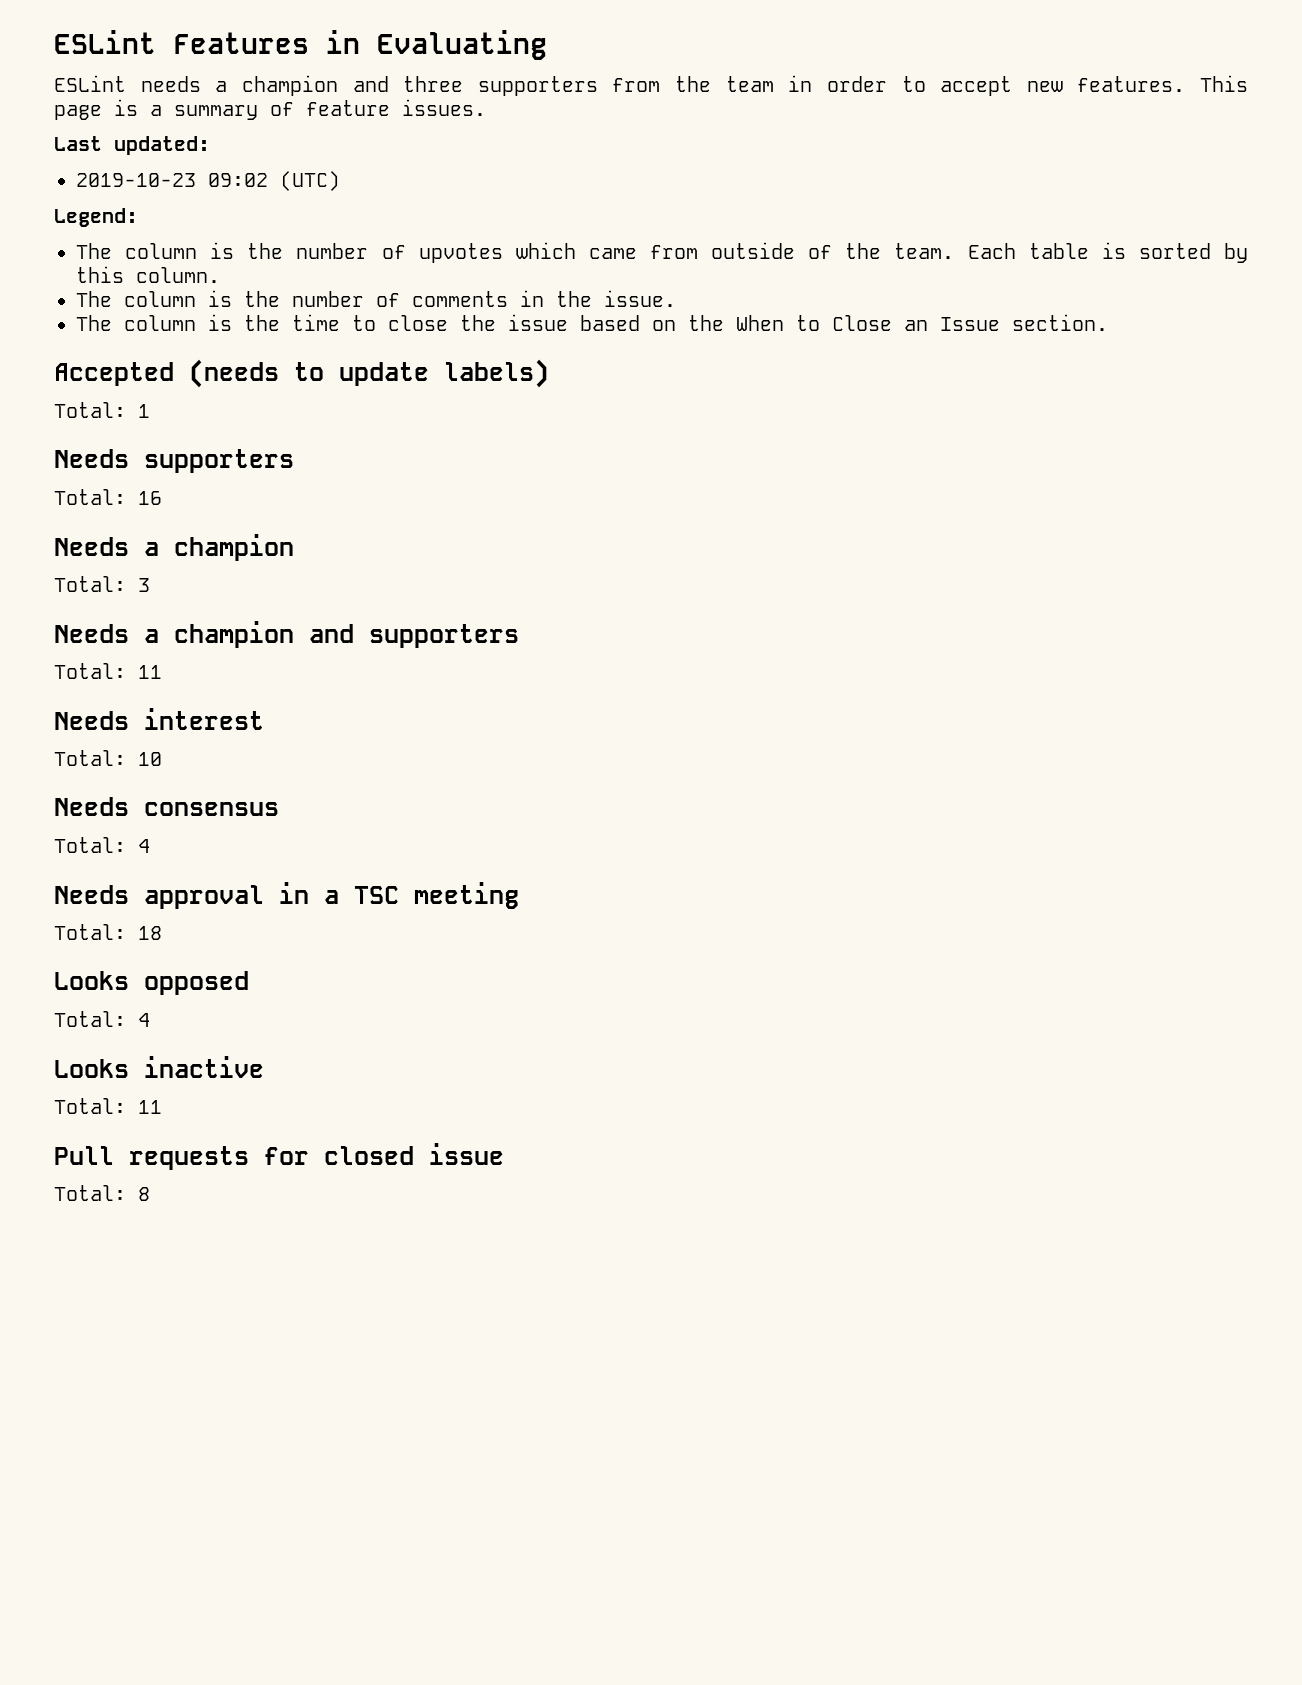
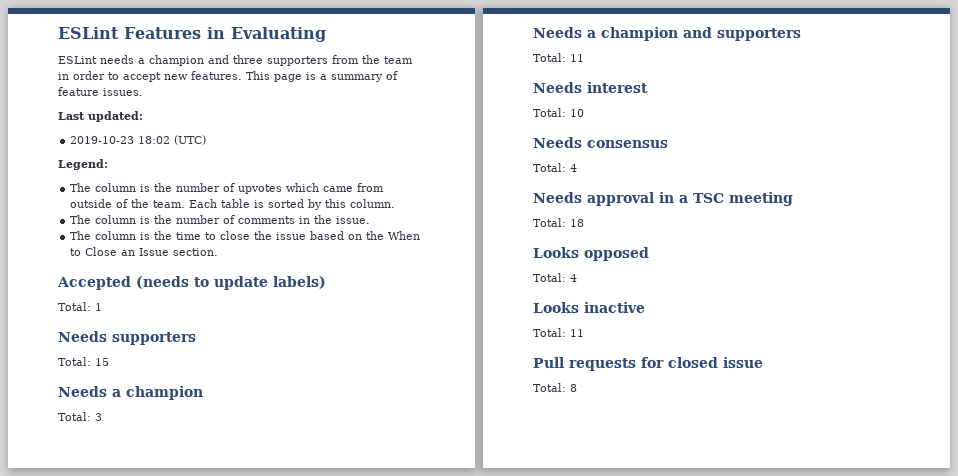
- 2019-10-23 09:02 (UTC)
+ 2019-10-23 18:02 (UTC)
- Total: 16
+ Total: 15

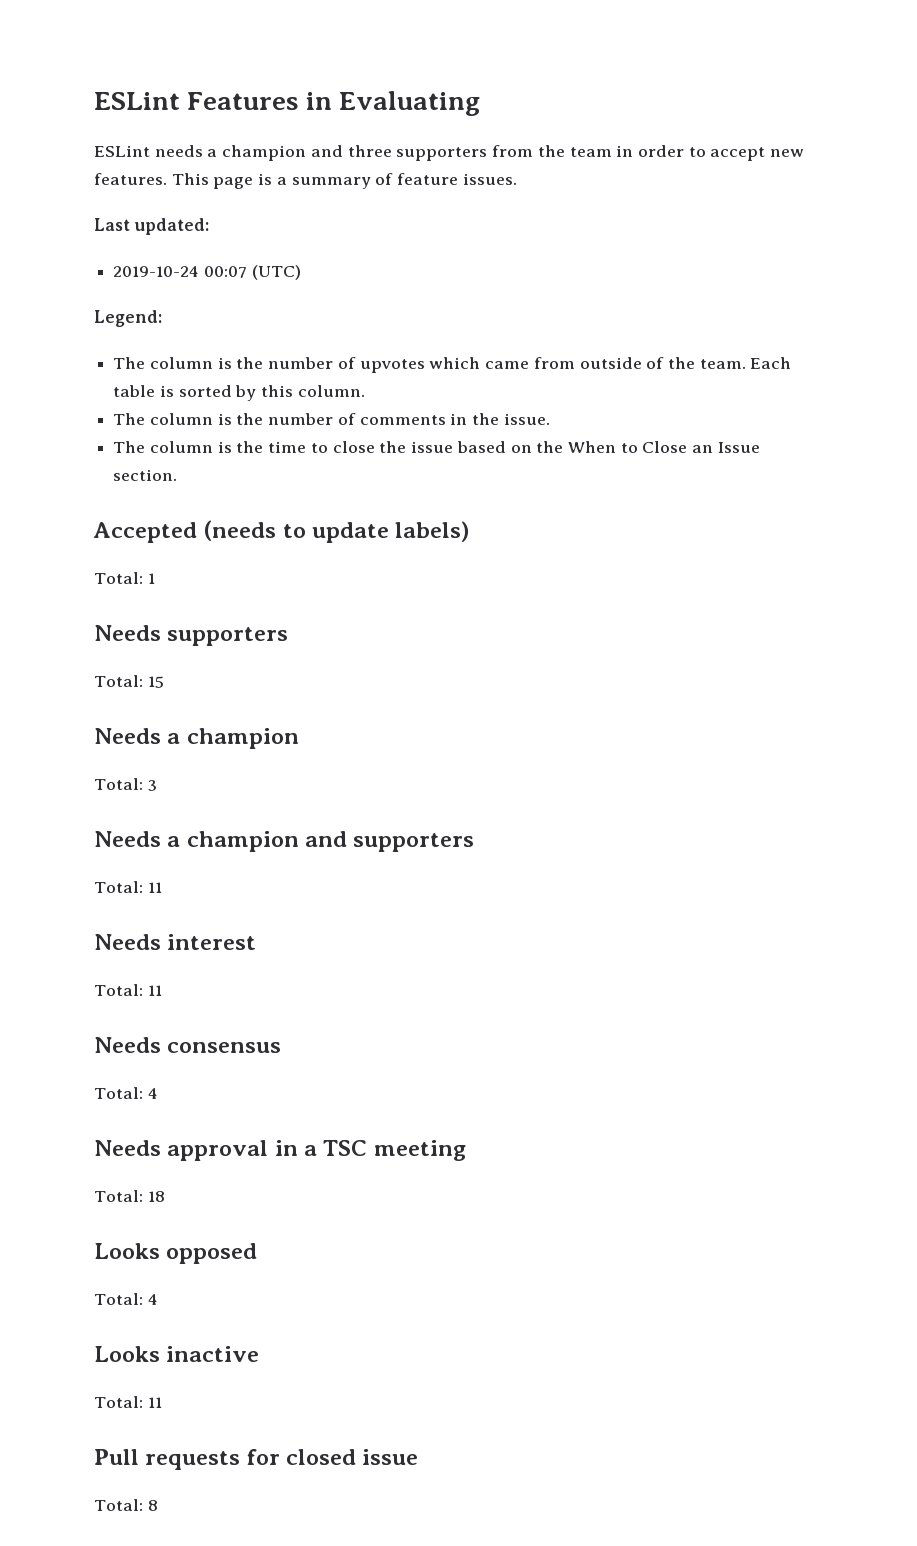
- 2019-10-23 18:02 (UTC)
+ 2019-10-24 00:07 (UTC)
  Needs interest
- Total: 10
+ Total: 11

